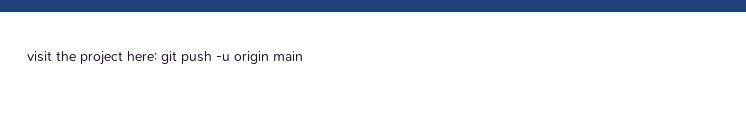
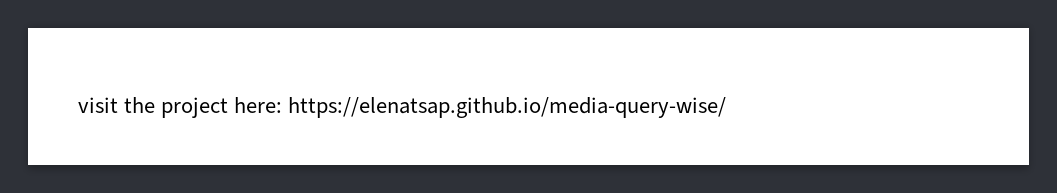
- visit the project here: git push -u origin main
+ visit the project here: https://elenatsap.github.io/media-query-wise/

